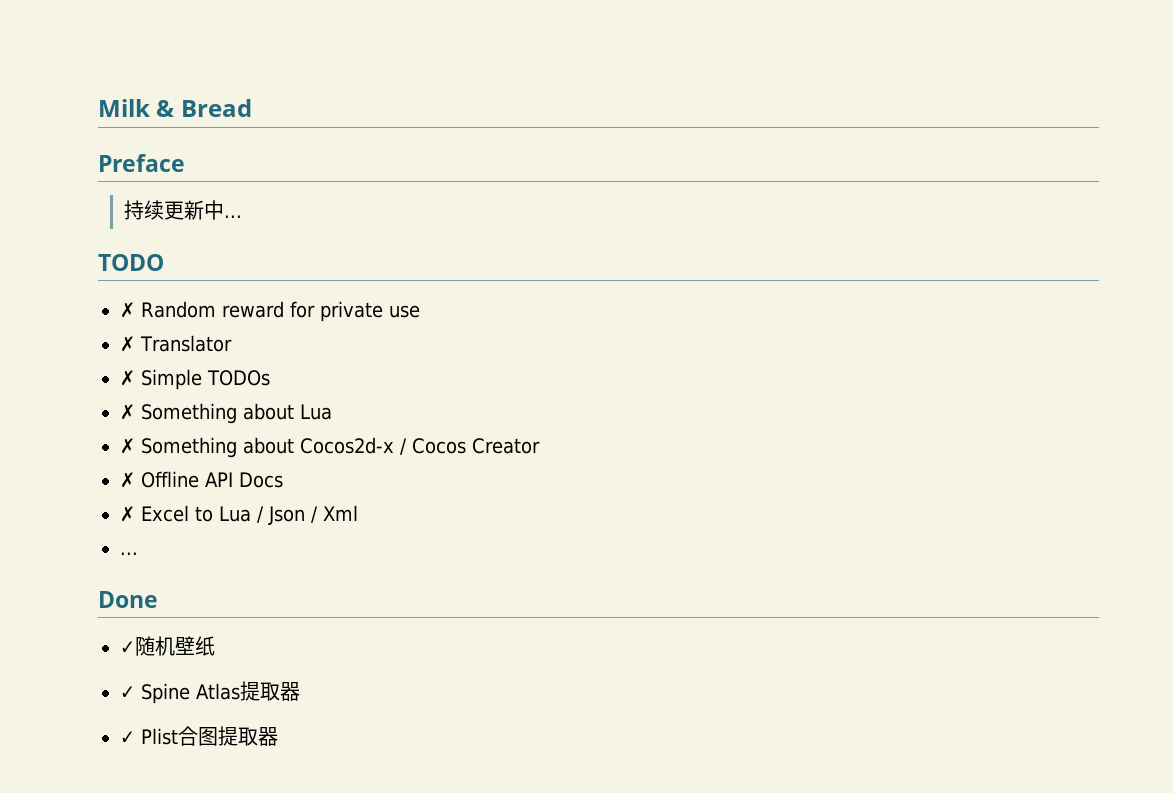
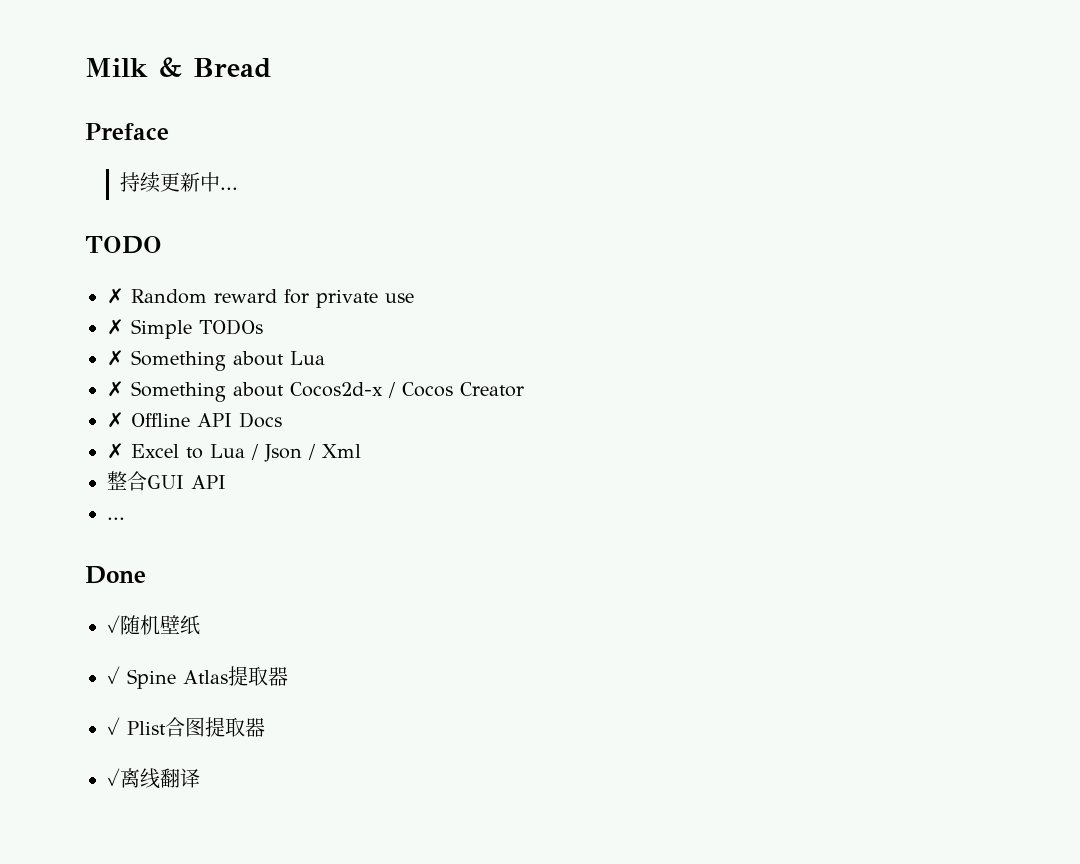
- ✗ Translator
+ 整合GUI API
+ ✓离线翻译

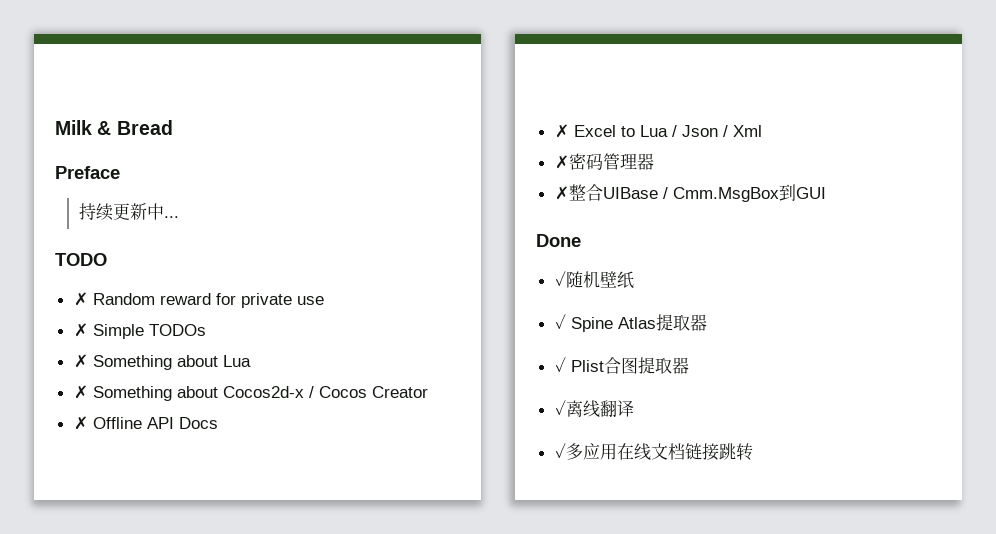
- 整合GUI API
- ...
+ ✗密码管理器
+ ✗整合UIBase / Cmm.MsgBox到GUI
+ ✓多应用在线文档链接跳转

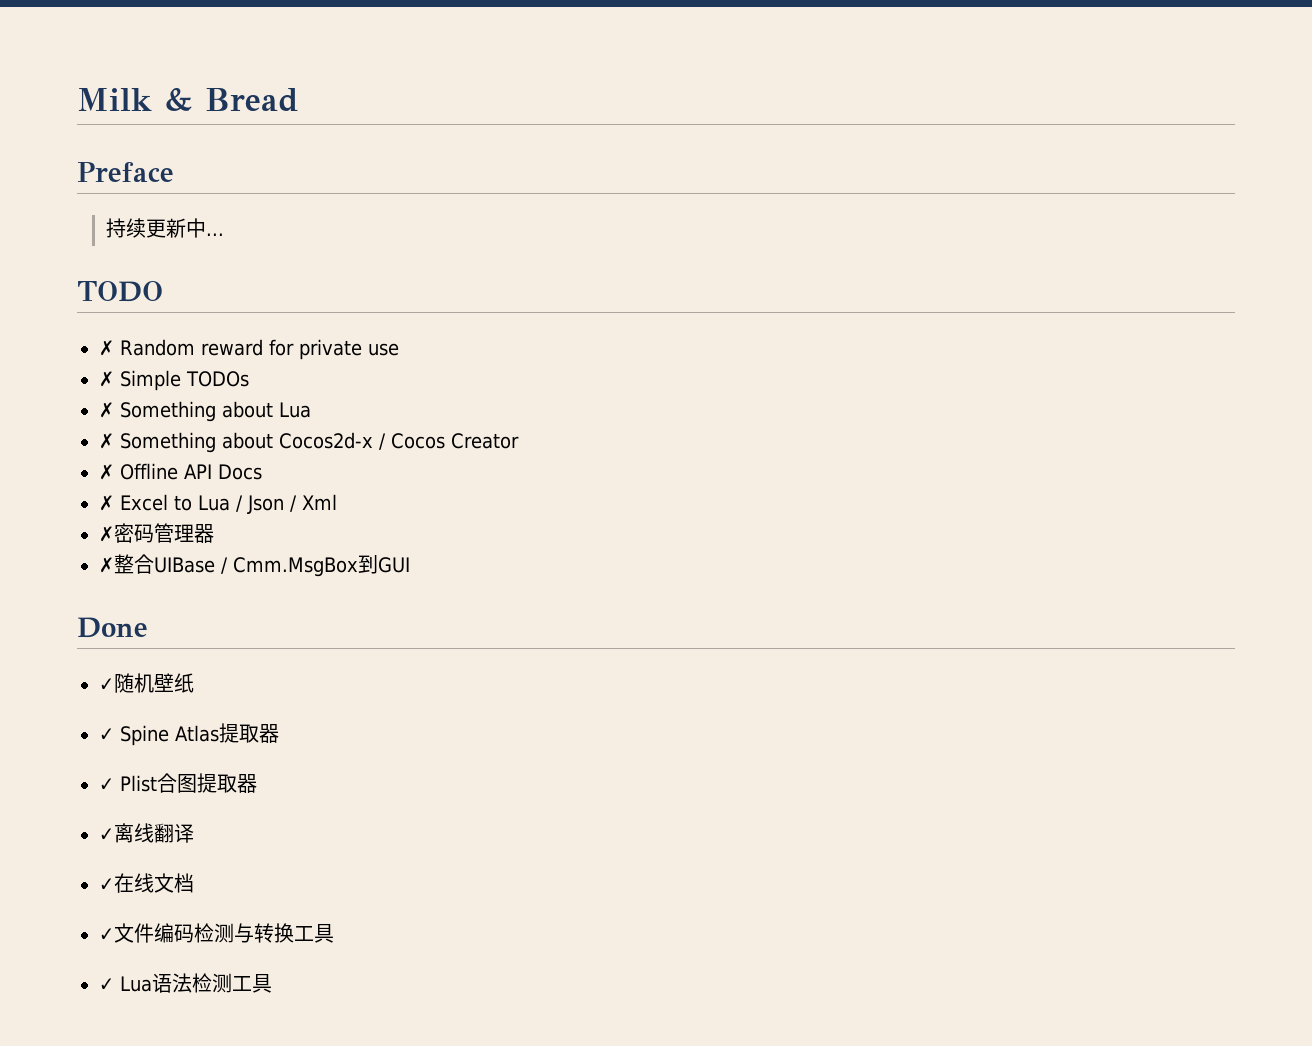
- ✓多应用在线文档链接跳转
+ ✓在线文档
+ ✓文件编码检测与转换工具
+ ✓ Lua语法检测工具

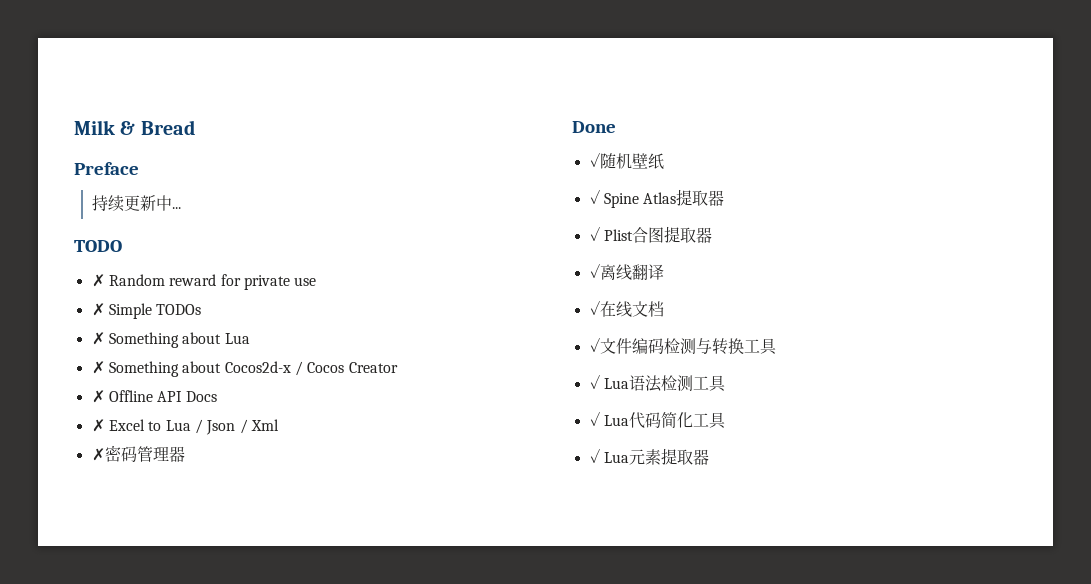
- ✗整合UIBase / Cmm.MsgBox到GUI
+ ✓ Lua代码简化工具
+ ✓ Lua元素提取器

